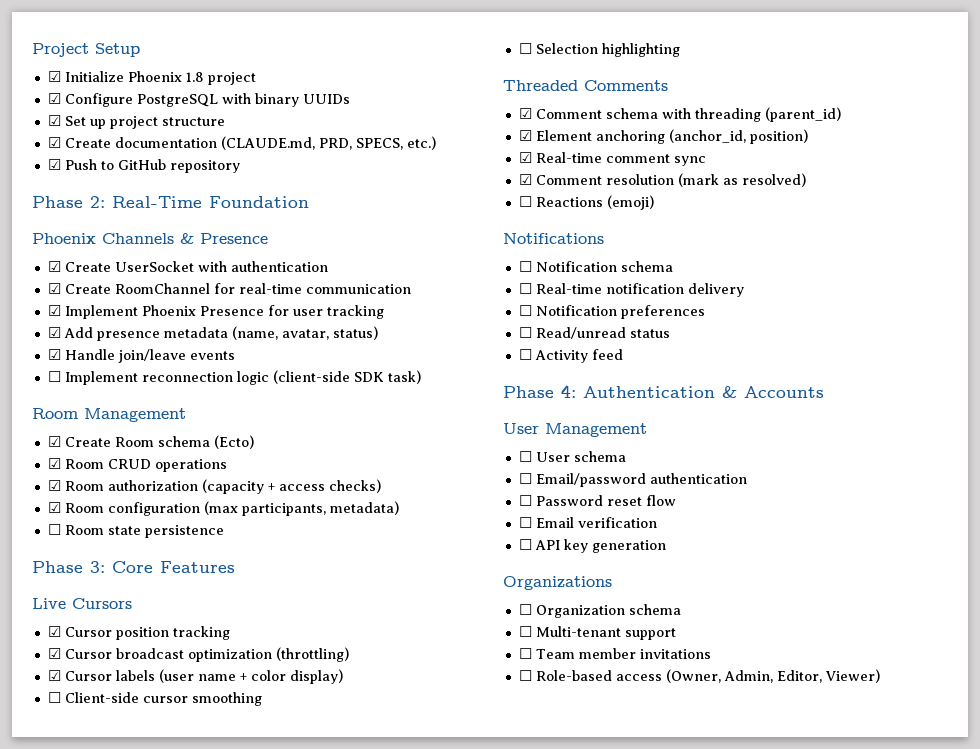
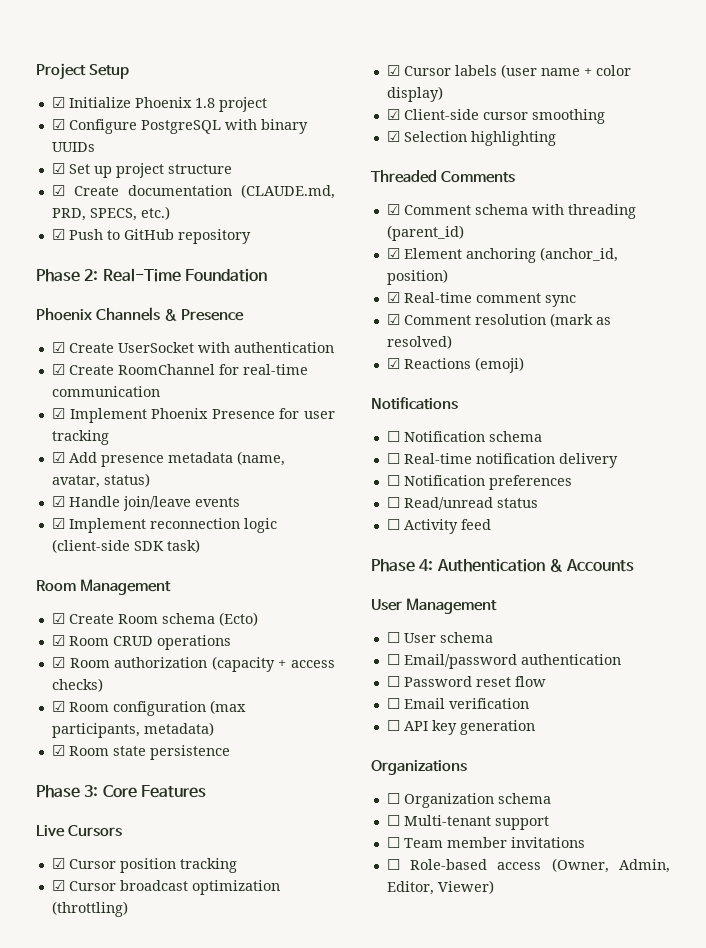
- ☐ Implement reconnection logic (client-side SDK task)
+ ☑ Implement reconnection logic (client-side SDK task)
- ☐ Room state persistence
+ ☑ Room state persistence
- ☐ Client-side cursor smoothing
+ ☑ Client-side cursor smoothing
- ☐ Selection highlighting
+ ☑ Selection highlighting
- ☐ Reactions (emoji)
+ ☑ Reactions (emoji)

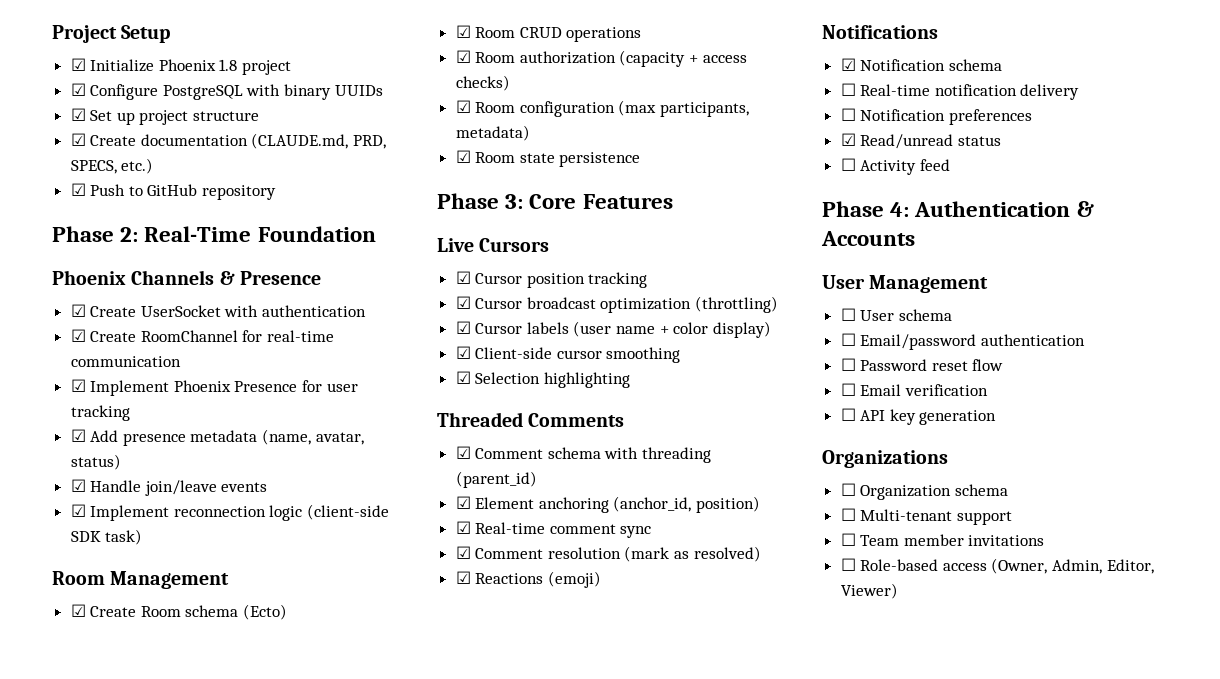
- ☐ Notification schema
+ ☑ Notification schema
- ☐ Read/unread status
+ ☑ Read/unread status

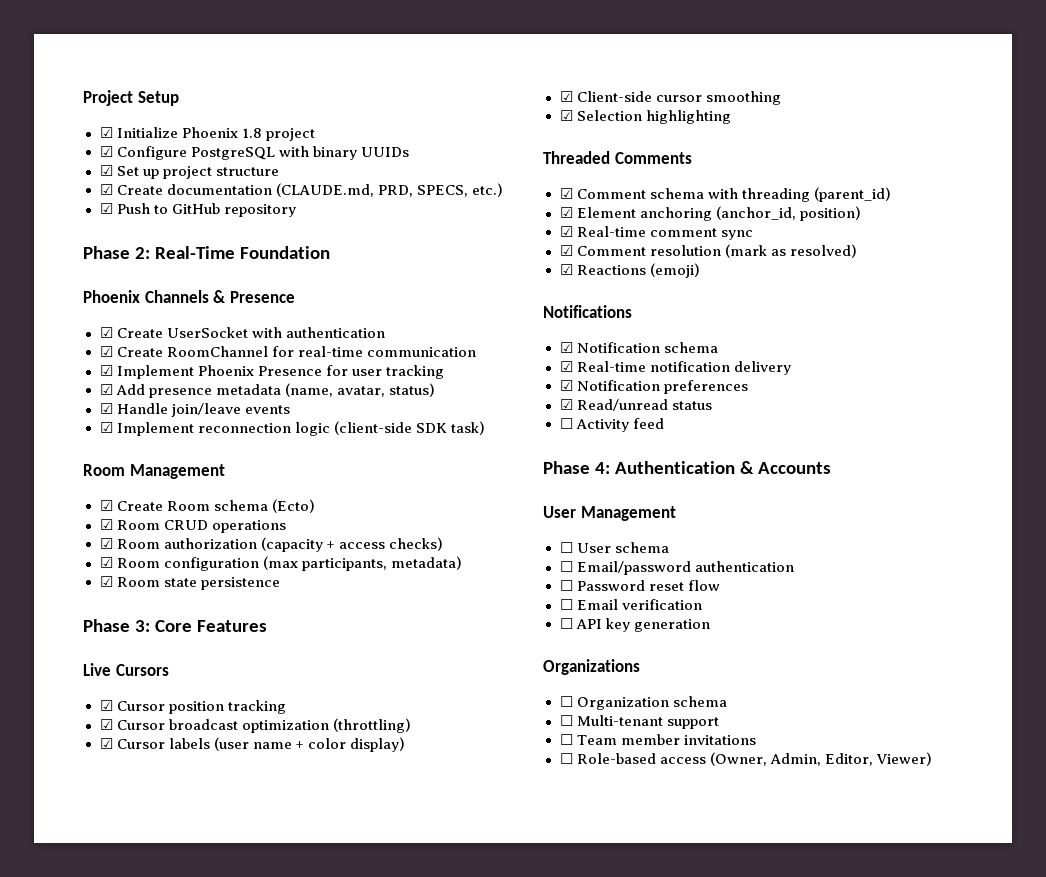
- ☐ Real-time notification delivery
+ ☑ Real-time notification delivery
- ☐ Notification preferences
+ ☑ Notification preferences

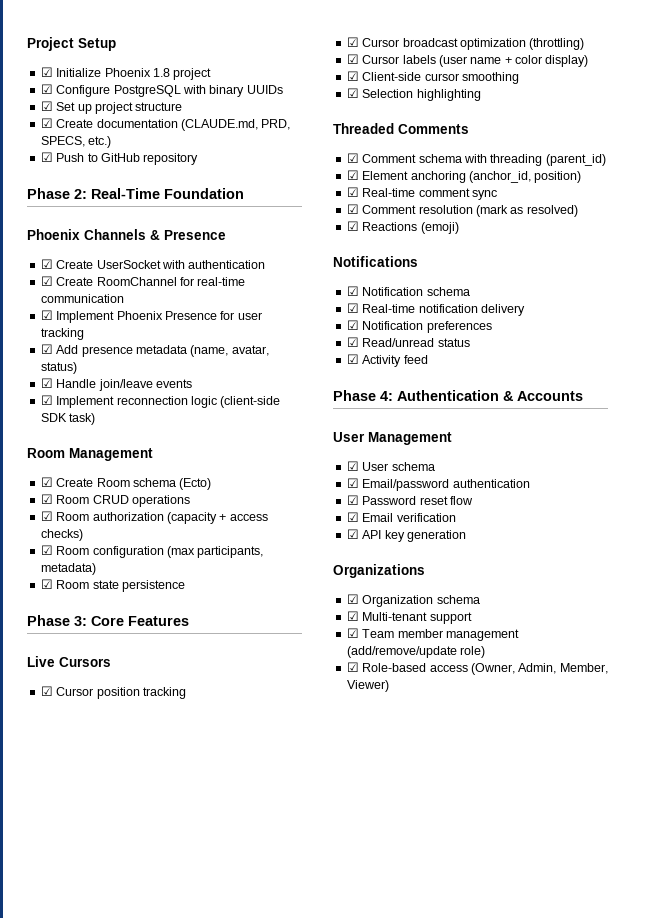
- ☐ Activity feed
+ ☑ Activity feed
- ☐ User schema
+ ☑ User schema
- ☐ Email/password authentication
+ ☑ Email/password authentication
- ☐ Password reset flow
+ ☑ Password reset flow
- ☐ Email verification
+ ☑ Email verification
- ☐ API key generation
+ ☑ API key generation
- ☐ Organization schema
+ ☑ Organization schema
- ☐ Multi-tenant support
+ ☑ Multi-tenant support
- ☐ Team member invitations
- ☐ Role-based access (Owner, Admin, Editor, Viewer)
+ ☑ Team member management (add/remove/update role)
+ ☑ Role-based access (Owner, Admin, Member, Viewer)

